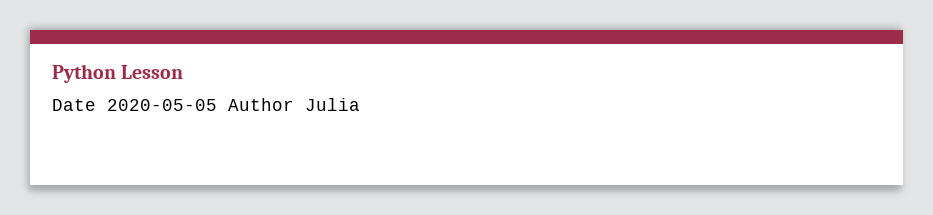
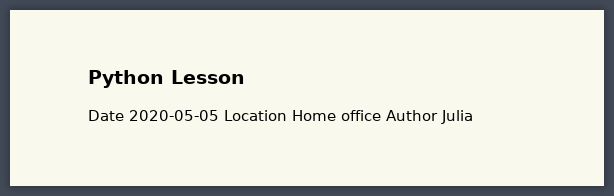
- Date 2020-05-05 Author Julia
+ Date 2020-05-05 Location Home office Author Julia

